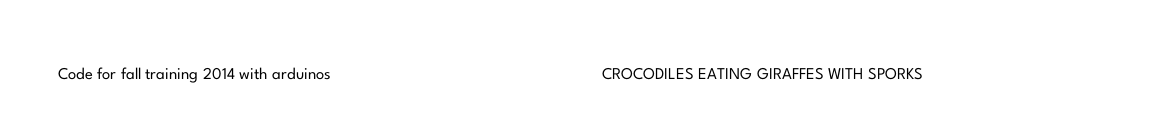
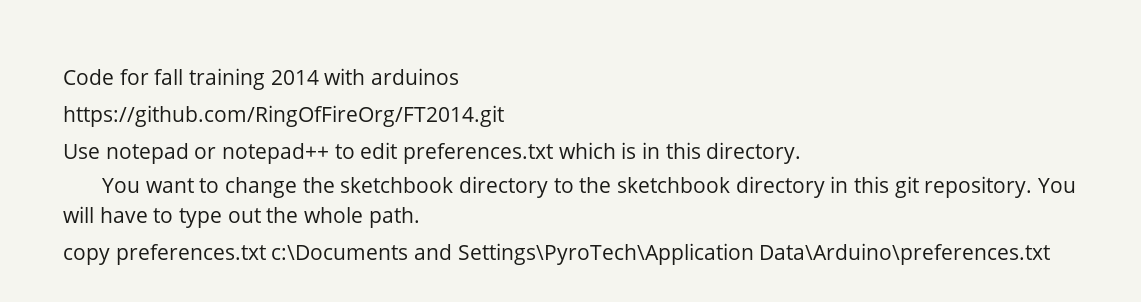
- CROCODILES EATING GIRAFFES WITH SPORKS
+ https://github.com/RingOfFireOrg/FT2014.git
+ Use notepad or notepad++ to edit preferences.txt which is in this directory.
+ You want to change the sketchbook directory to the sketchbook directory in this git repository. You will have to type out the whole path.
+ copy preferences.txt c:\Documents and Settings\PyroTech\Application Data\Arduino\preferences.txt

